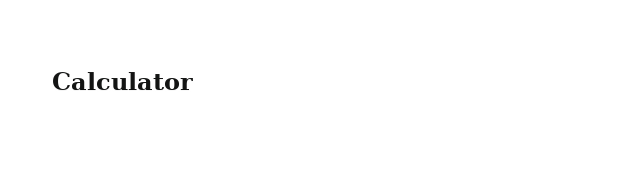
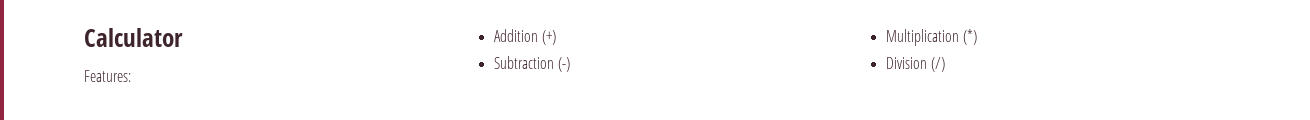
+ Features:
+ Addition (+)
+ Subtraction (-)
+ Multiplication (*)
+ Division (/)

